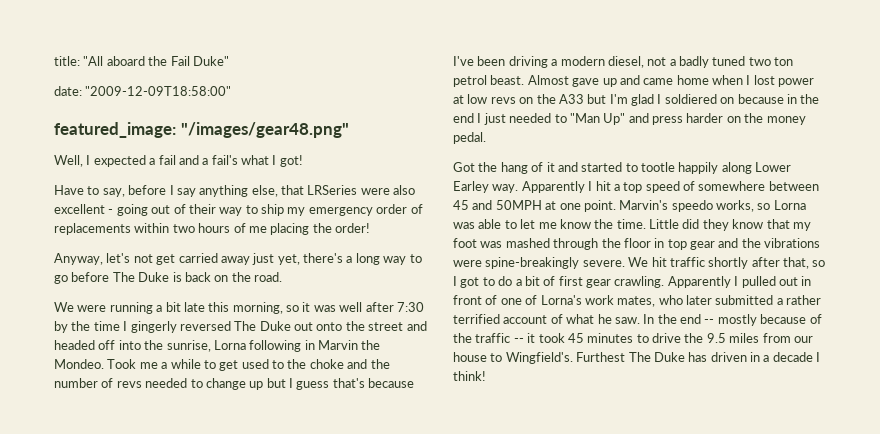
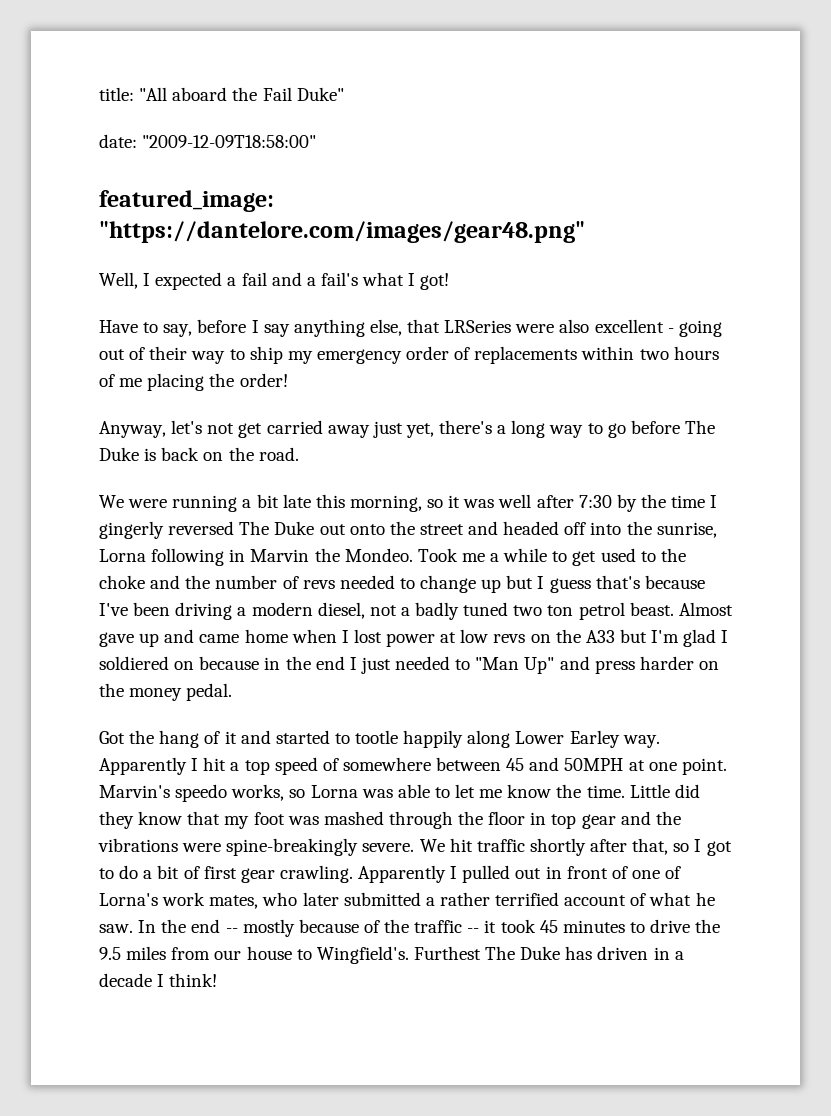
- featured_image: "/images/gear48.png"
+ featured_image: "https://dantelore.com/images/gear48.png"

